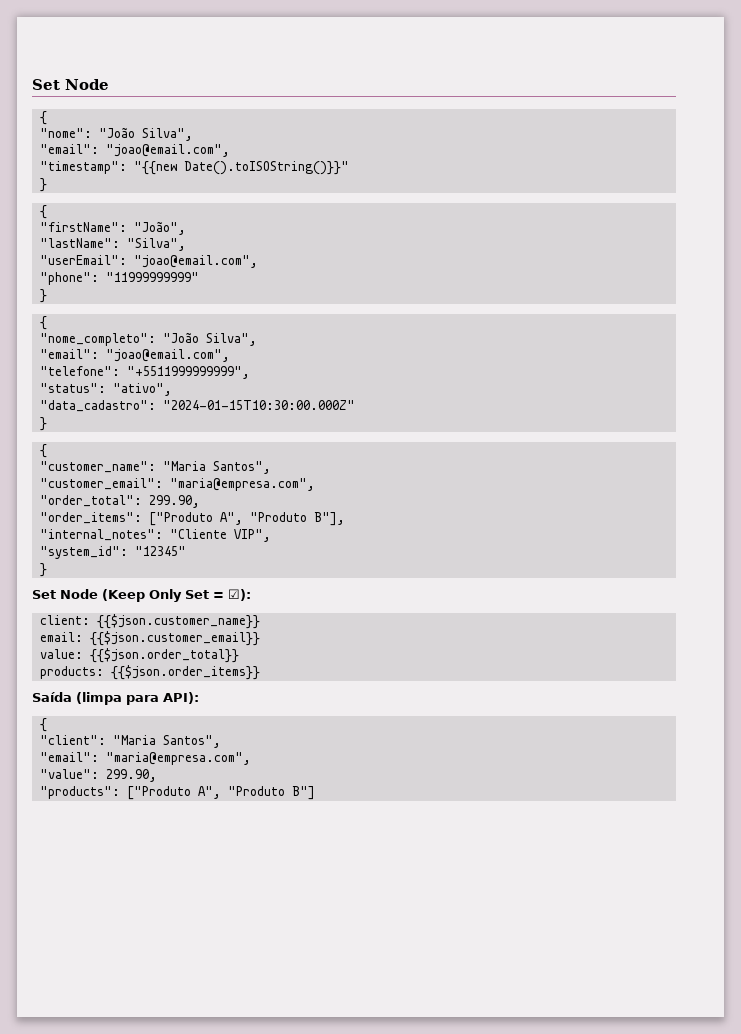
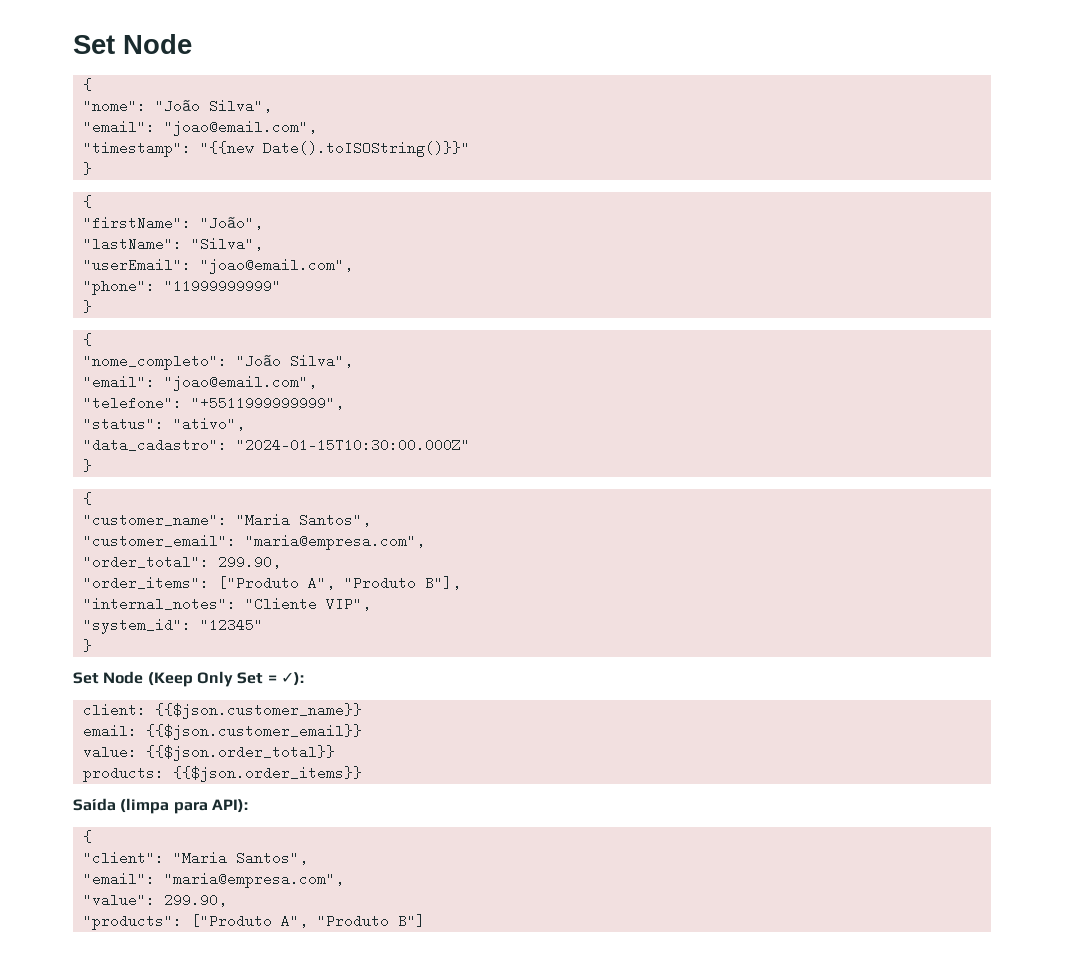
- Set Node (Keep Only Set = ☑):
+ Set Node (Keep Only Set = ✓):

